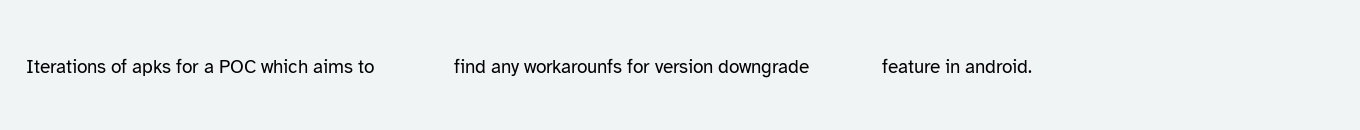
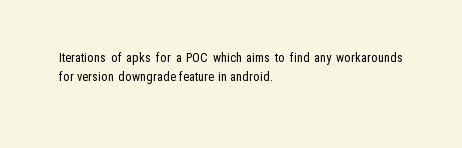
- Iterations of apks for a POC which aims to find any workarounfs for version downgrade feature in android.
+ Iterations of apks for a POC which aims to find any workarounds for version downgrade feature in android.

